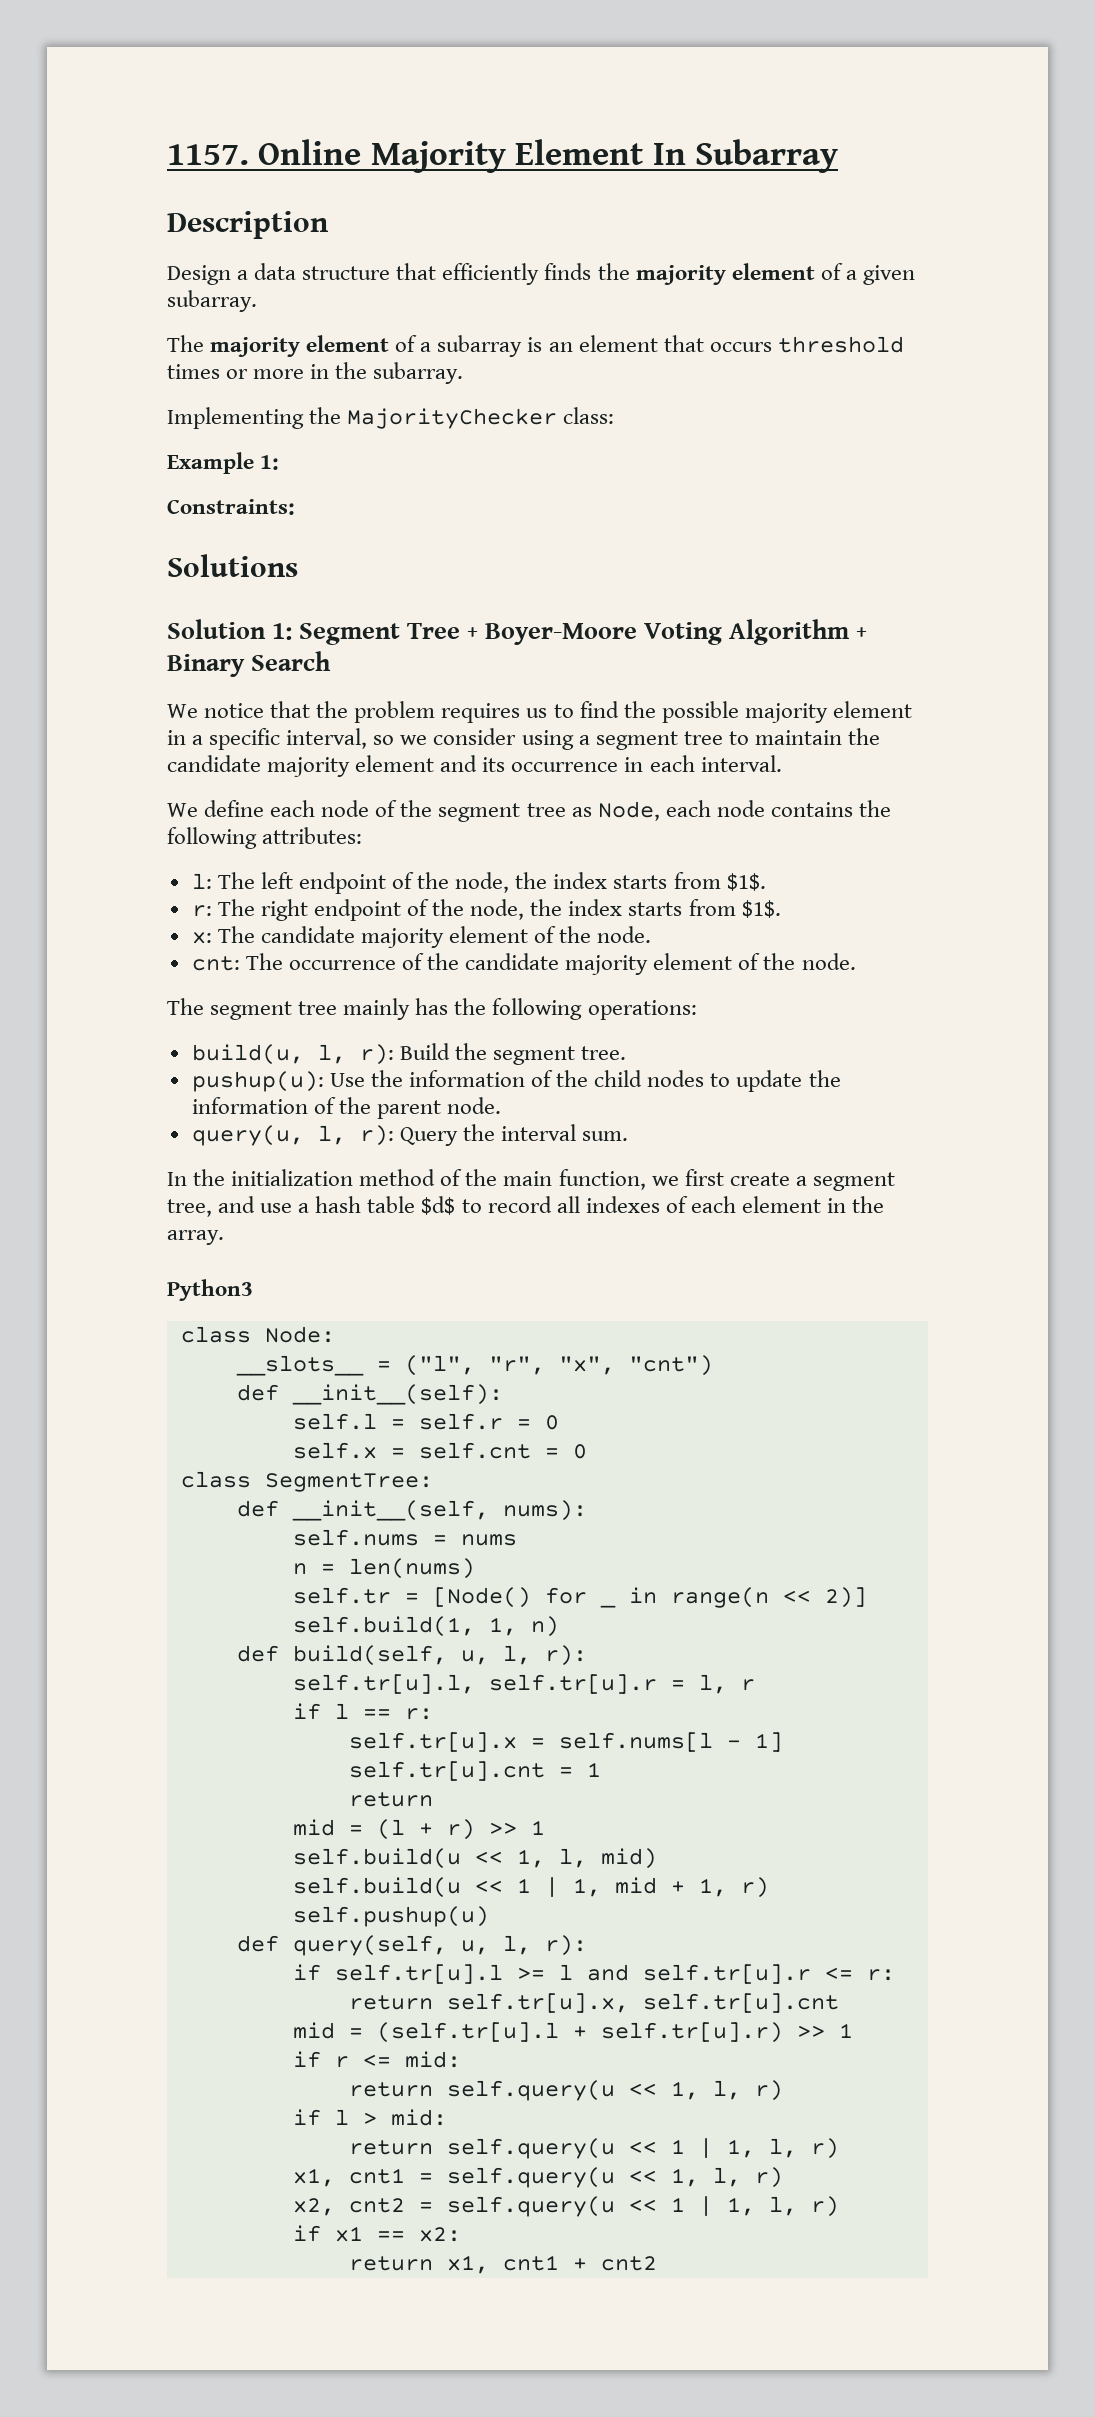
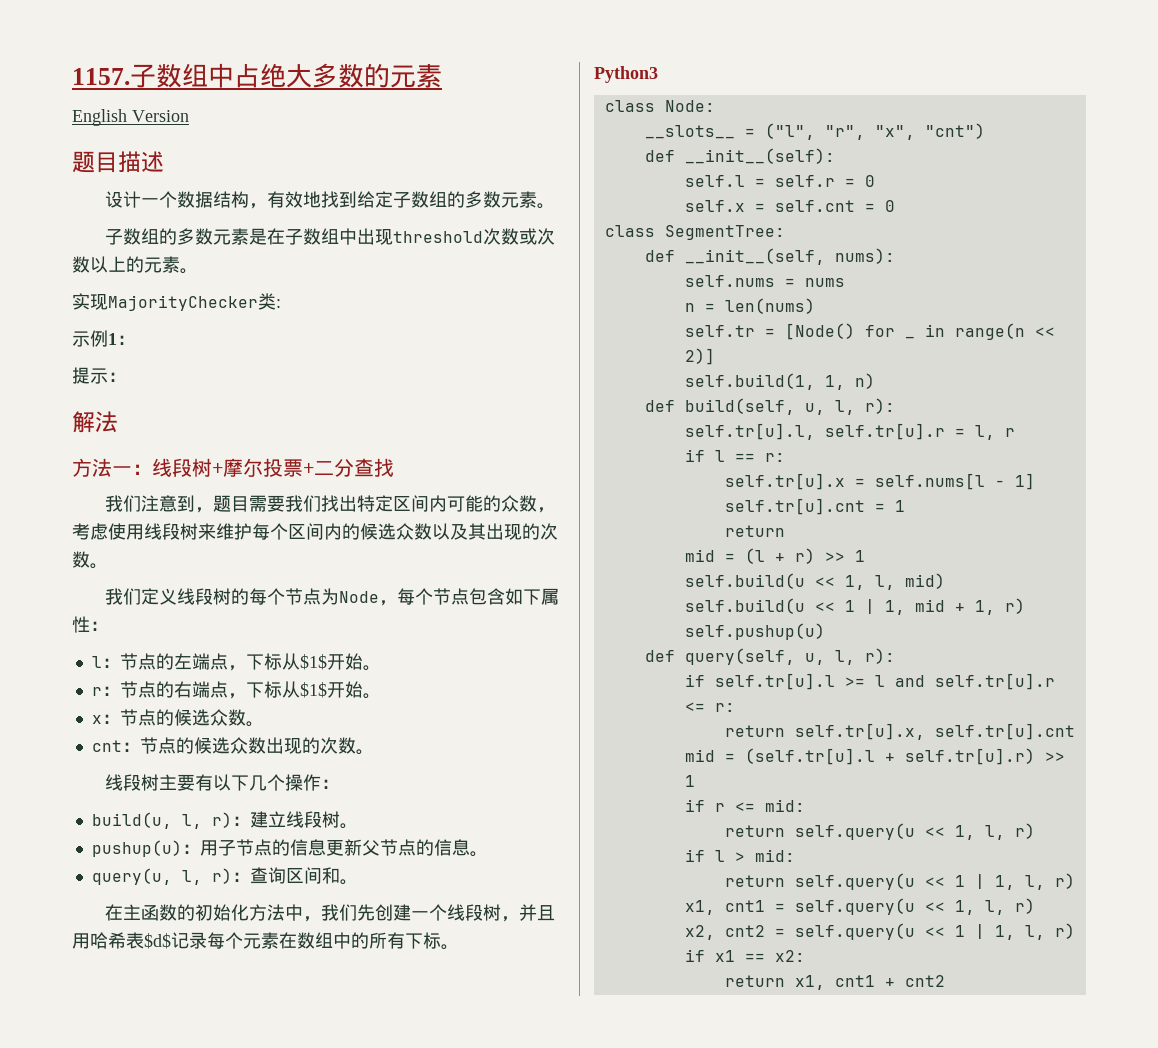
- Online Majority Element In Subarray
- Description
- Design a data structure that efficiently finds the majority element of a given subarray.
- The majority element of a subarray is an element that occurs threshold times or more in the subarray.
- Implementing the MajorityChecker class:
- Example 1:
- Constraints:
- Solutions
- Solution 1: Segment Tree + Boyer-Moore Voting Algorithm + Binary Search
- We notice that the problem requires us to find the possible majority element in a specific interval, so we consider using a segment tree to maintain the candidate majority element and its occurrence in each interval.
- We define each node of the segment tree as Node, each node contains the following attributes:
- l: The left endpoint of the node, the index starts from $1$.
- r: The right endpoint of the node, the index starts from $1$.
- x: The candidate majority element of the node.
- cnt: The occurrence of the candidate majority element of the node.
- The segment tree mainly has the following operations:
- build(u, l, r): Build the segment tree.
- pushup(u): Use the information of the child nodes to update the information of the parent node.
- query(u, l, r): Query the interval sum.
- In the initialization method of the main function, we first create a segment tree, and use a hash table $d$ to record all indexes of each element in the array.
+ 子数组中占绝大多数的元素
+ English Version
+ 题目描述
+ 设计一个数据结构，有效地找到给定子数组的多数元素。
+ 子数组的多数元素是在子数组中出现threshold次数或次数以上的元素。
+ 实现MajorityChecker类:
+ 示例1：
+ 提示：
+ 解法
+ 方法一：线段树+摩尔投票+二分查找
+ 我们注意到，题目需要我们找出特定区间内可能的众数，考虑使用线段树来维护每个区间内的候选众数以及其出现的次数。
+ 我们定义线段树的每个节点为Node，每个节点包含如下属性：
+ l：节点的左端点，下标从$1$开始。
+ r：节点的右端点，下标从$1$开始。
+ x：节点的候选众数。
+ cnt：节点的候选众数出现的次数。
+ 线段树主要有以下几个操作：
+ build(u, l, r)：建立线段树。
+ pushup(u)：用子节点的信息更新父节点的信息。
+ query(u, l, r)：查询区间和。
+ 在主函数的初始化方法中，我们先创建一个线段树，并且用哈希表$d$记录每个元素在数组中的所有下标。

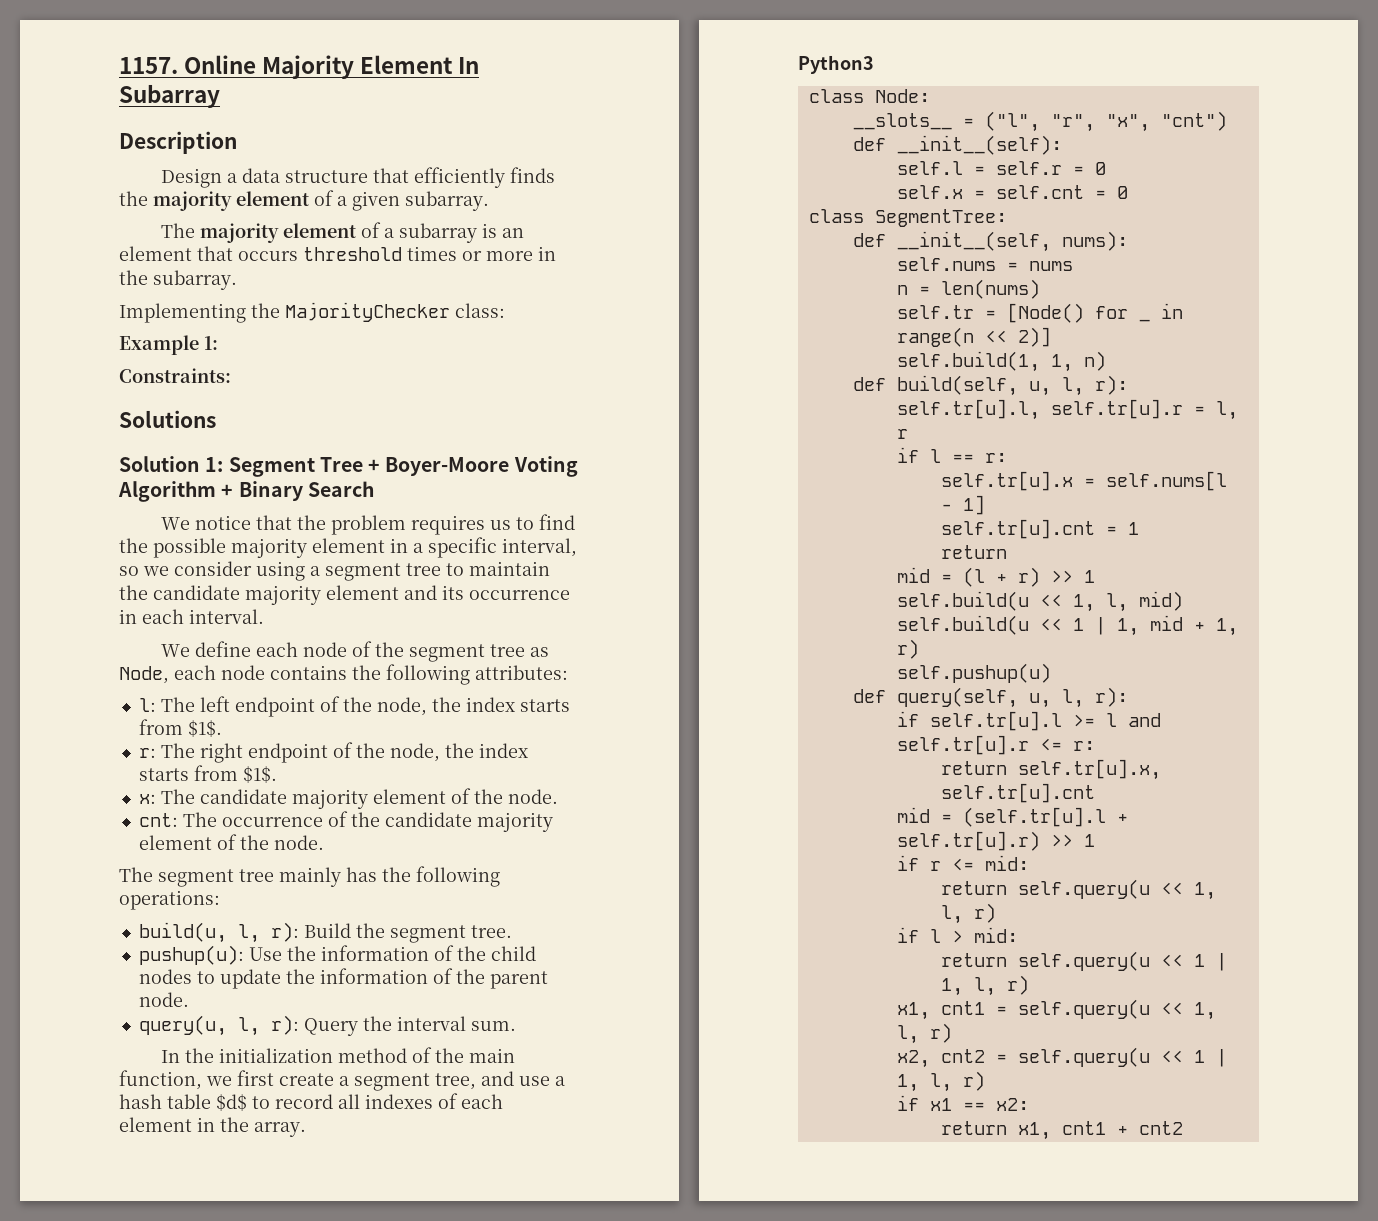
- 子数组中占绝大多数的元素
- English Version
- 题目描述
- 设计一个数据结构，有效地找到给定子数组的多数元素。
- 子数组的多数元素是在子数组中出现threshold次数或次数以上的元素。
- 实现MajorityChecker类:
- 示例1：
- 提示：
- 解法
- 方法一：线段树+摩尔投票+二分查找
- 我们注意到，题目需要我们找出特定区间内可能的众数，考虑使用线段树来维护每个区间内的候选众数以及其出现的次数。
- 我们定义线段树的每个节点为Node，每个节点包含如下属性：
- l：节点的左端点，下标从$1$开始。
- r：节点的右端点，下标从$1$开始。
- x：节点的候选众数。
- cnt：节点的候选众数出现的次数。
- 线段树主要有以下几个操作：
- build(u, l, r)：建立线段树。
- pushup(u)：用子节点的信息更新父节点的信息。
- query(u, l, r)：查询区间和。
- 在主函数的初始化方法中，我们先创建一个线段树，并且用哈希表$d$记录每个元素在数组中的所有下标。
+ Online Majority Element In Subarray
+ Description
+ Design a data structure that efficiently finds the majority element of a given subarray.
+ The majority element of a subarray is an element that occurs threshold times or more in the subarray.
+ Implementing the MajorityChecker class:
+ Example 1:
+ Constraints:
+ Solutions
+ Solution 1: Segment Tree + Boyer-Moore Voting Algorithm + Binary Search
+ We notice that the problem requires us to find the possible majority element in a specific interval, so we consider using a segment tree to maintain the candidate majority element and its occurrence in each interval.
+ We define each node of the segment tree as Node, each node contains the following attributes:
+ l: The left endpoint of the node, the index starts from $1$.
+ r: The right endpoint of the node, the index starts from $1$.
+ x: The candidate majority element of the node.
+ cnt: The occurrence of the candidate majority element of the node.
+ The segment tree mainly has the following operations:
+ build(u, l, r): Build the segment tree.
+ pushup(u): Use the information of the child nodes to update the information of the parent node.
+ query(u, l, r): Query the interval sum.
+ In the initialization method of the main function, we first create a segment tree, and use a hash table $d$ to record all indexes of each element in the array.

